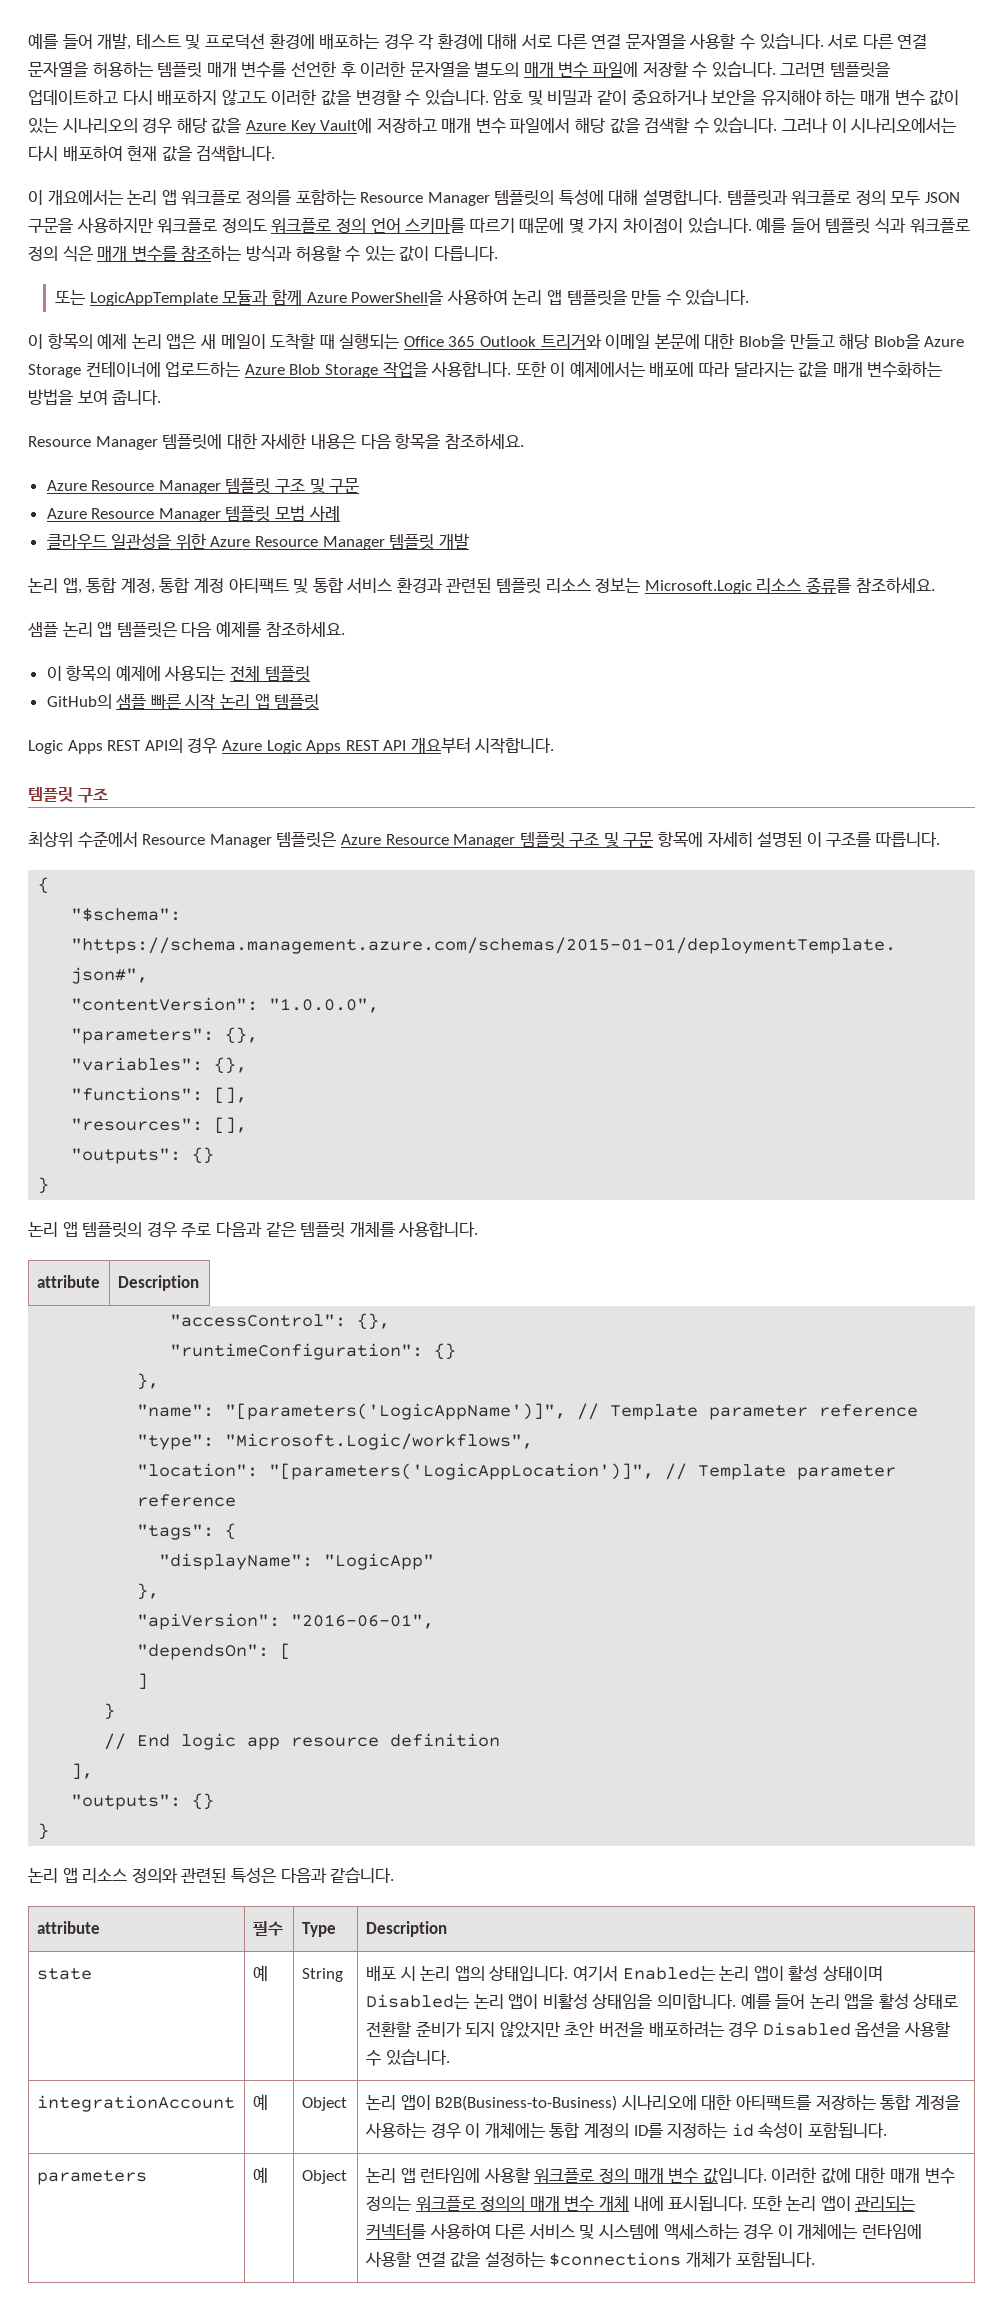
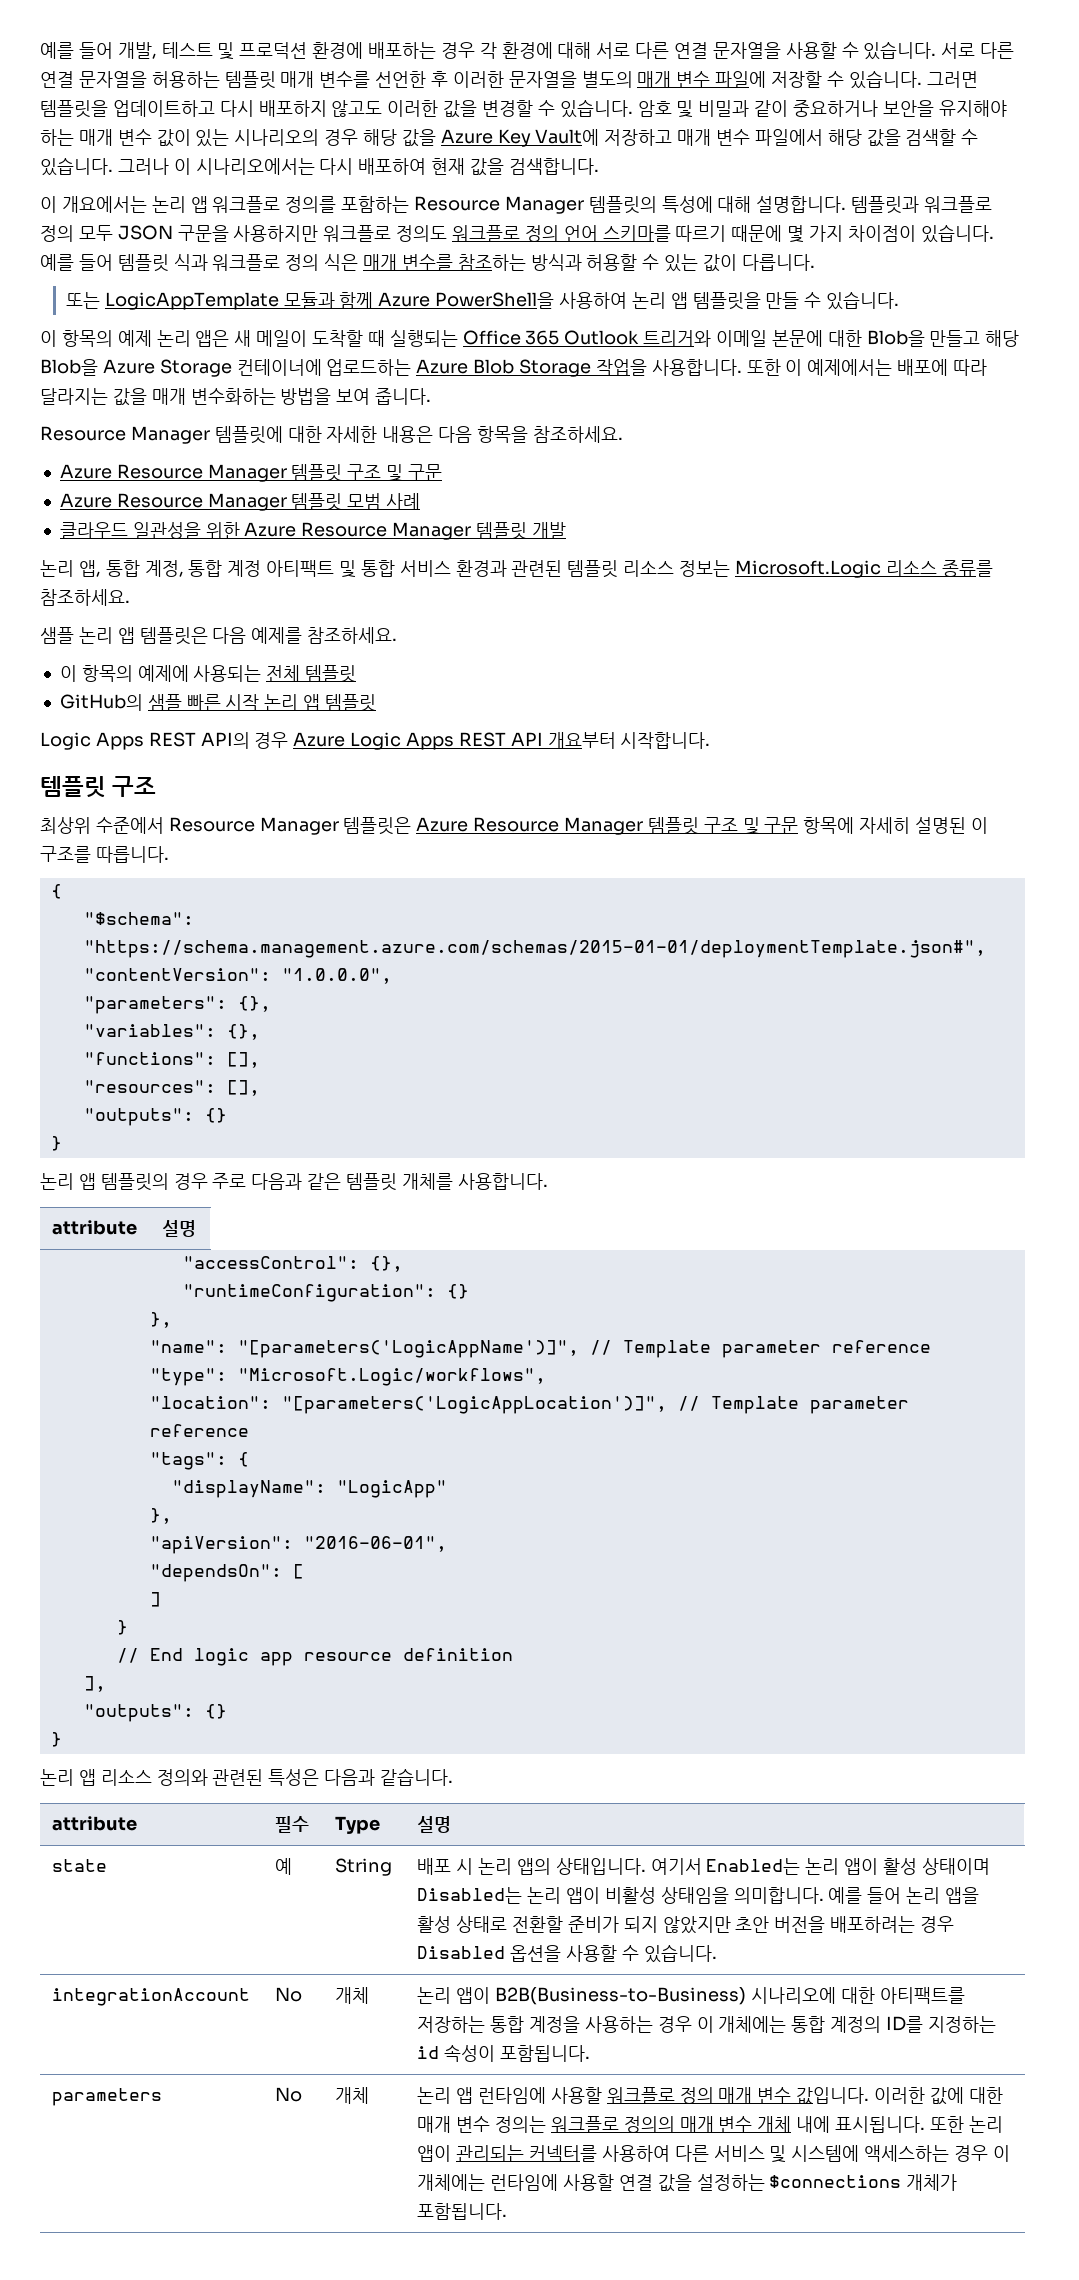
- attribute | Description
+ attribute | 설명
- attribute | 필수 | Type | Description
+ attribute | 필수 | Type | 설명
- integrationAccount | 예 | Object | 논리 앱이 B2B(Business-to-Business) 시나리오에 대한 아티팩트를 저장하는 통합 계정을 사용하는 경우 이 개체에는 통합 계정의 ID를 지정하는 id 속성이 포함됩니다.
+ integrationAccount | No | 개체 | 논리 앱이 B2B(Business-to-Business) 시나리오에 대한 아티팩트를 저장하는 통합 계정을 사용하는 경우 이 개체에는 통합 계정의 ID를 지정하는 id 속성이 포함됩니다.
- parameters | 예 | Object
+ parameters | No | 개체

